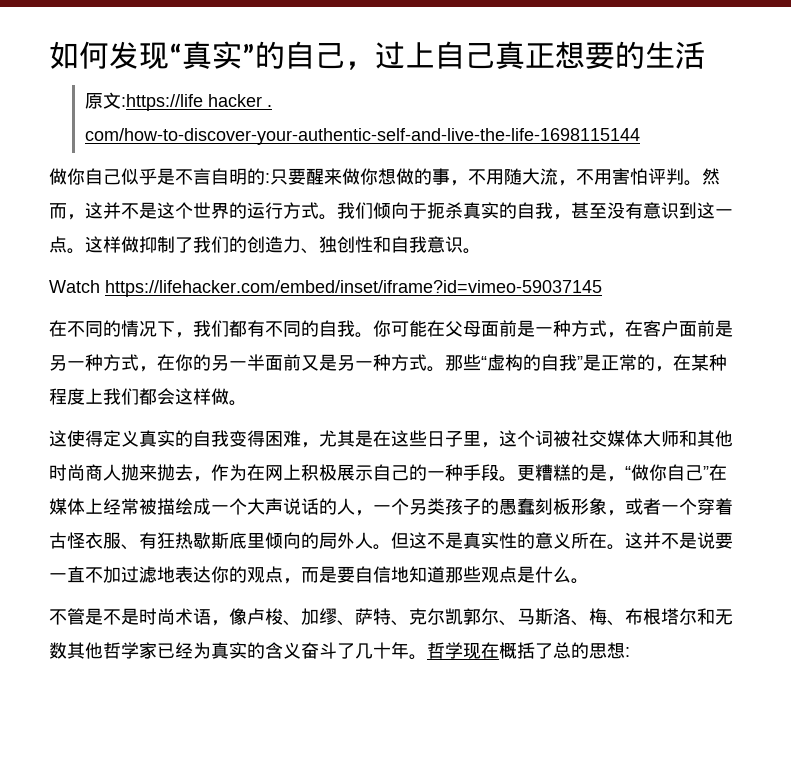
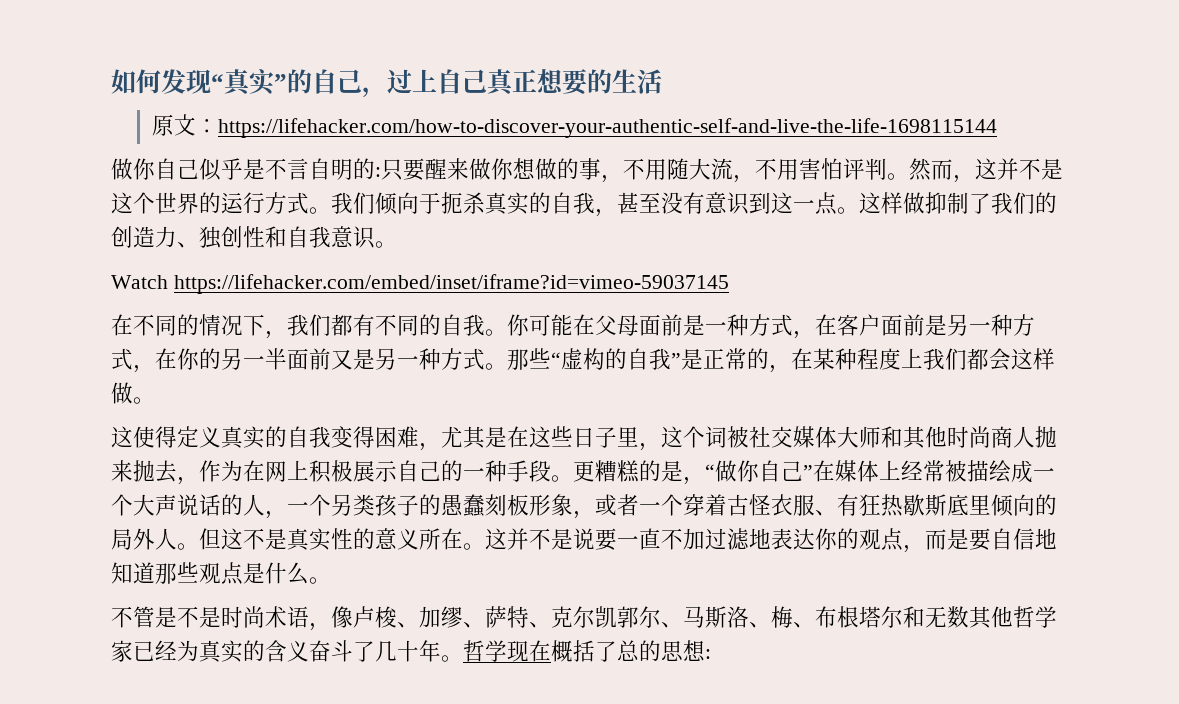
- 原文:https://life hacker . com/how-to-discover-your-authentic-self-and-live-the-life-1698115144
+ 原文：https://lifehacker.com/how-to-discover-your-authentic-self-and-live-the-life-1698115144

